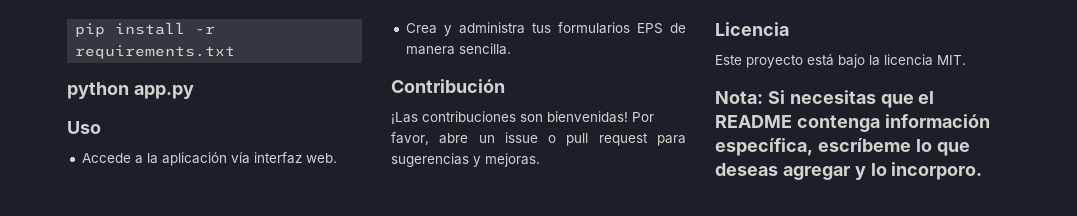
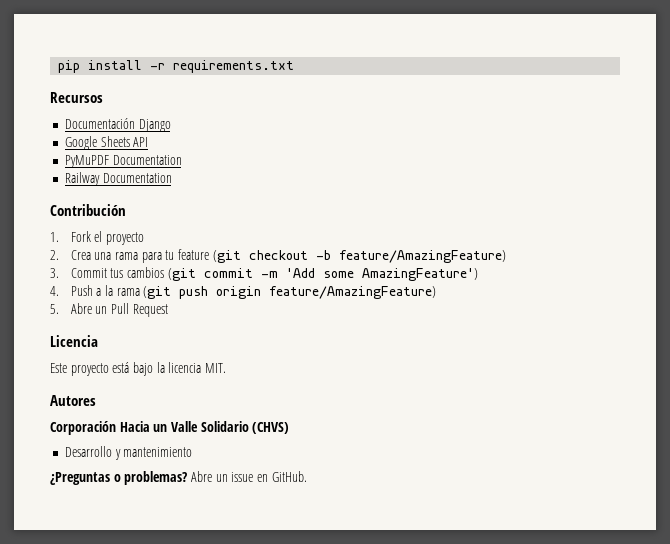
- python app.py
- Uso
- Accede a la aplicación vía interfaz web.
- Crea y administra tus formularios EPS de manera sencilla.
+ Recursos
+ Documentación Django
+ Google Sheets API
+ PyMuPDF Documentation
+ Railway Documentation
  Contribución
- ¡Las contribuciones son bienvenidas! Por favor, abre un issue o pull request para sugerencias y mejoras.
+ 1. Fork el proyecto
+ 2. Crea una rama para tu feature (git checkout -b feature/AmazingFeature)
+ 3. Commit tus cambios (git commit -m 'Add some AmazingFeature')
+ 4. Push a la rama (git push origin feature/AmazingFeature)
+ 5. Abre un Pull Request
- Nota: Si necesitas que el README contenga información específica, escríbeme lo que deseas agregar y lo incorporo.
+ Autores
+ Corporación Hacia un Valle Solidario (CHVS)
+ Desarrollo y mantenimiento
+ ¿Preguntas o problemas? Abre un issue en GitHub.

